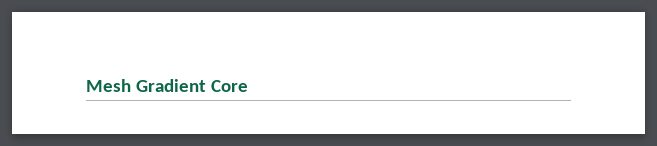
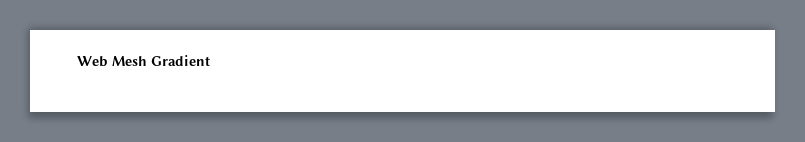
- Mesh Gradient Core
+ Web Mesh Gradient

